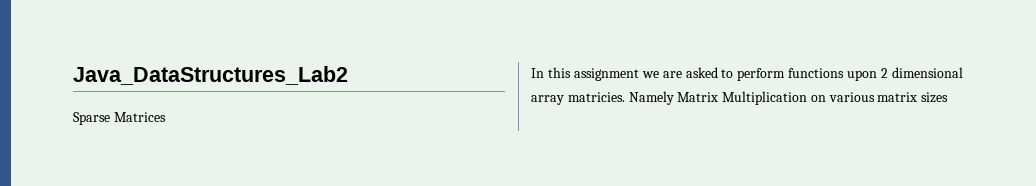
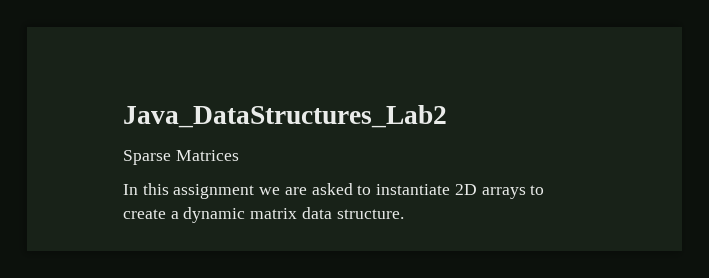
- In this assignment we are asked to perform functions upon 2 dimensional array matricies. Namely Matrix Multiplication on various matrix sizes
+ In this assignment we are asked to instantiate 2D arrays to create a dynamic matrix data structure.

